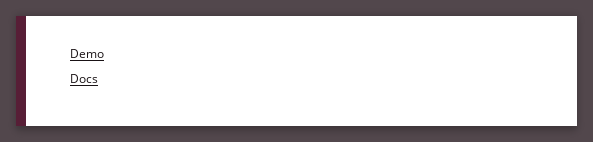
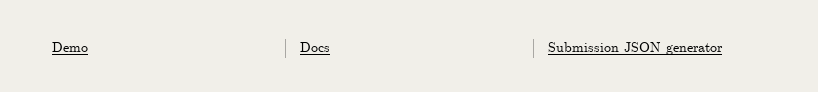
+ Submission JSON generator

